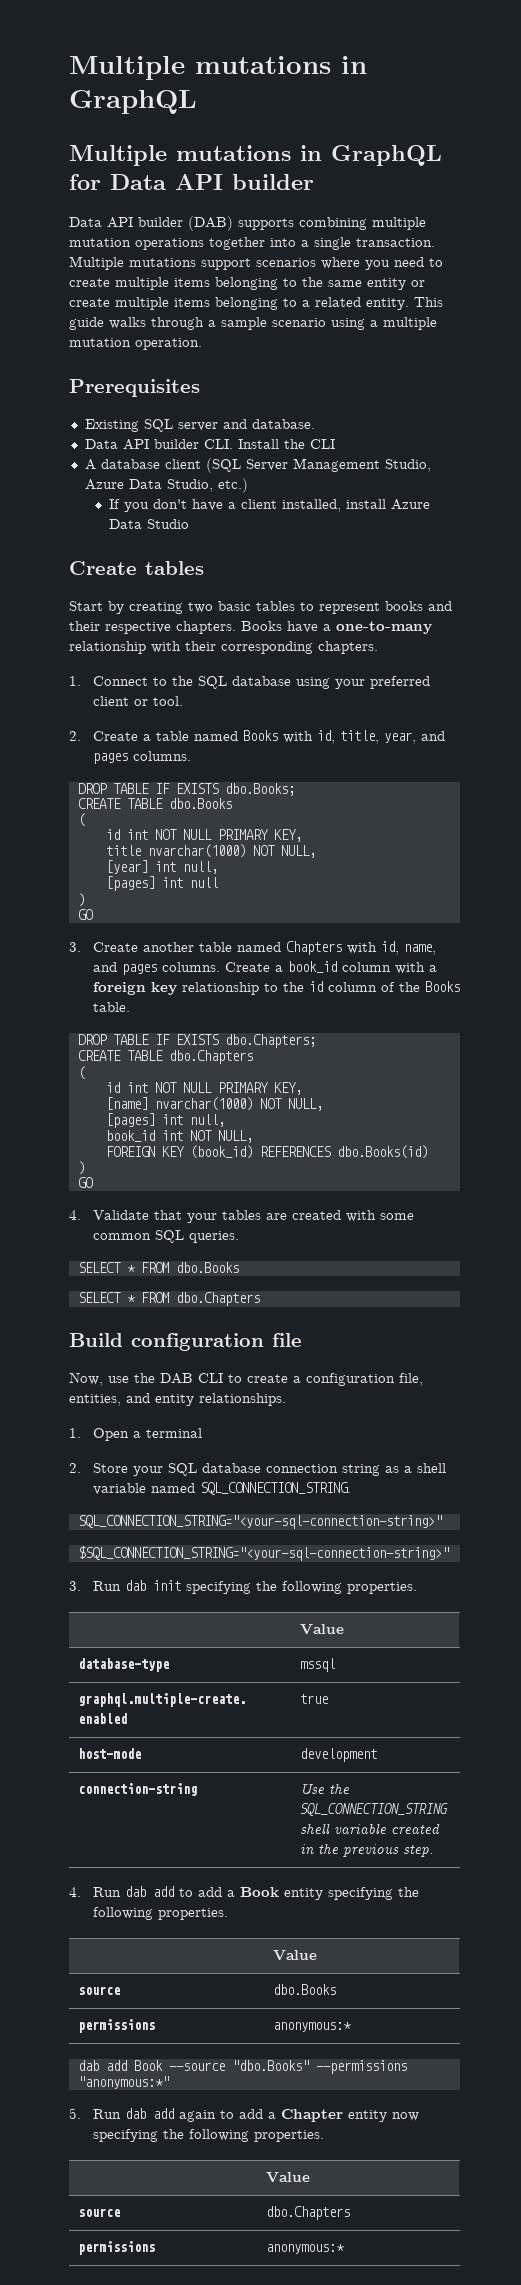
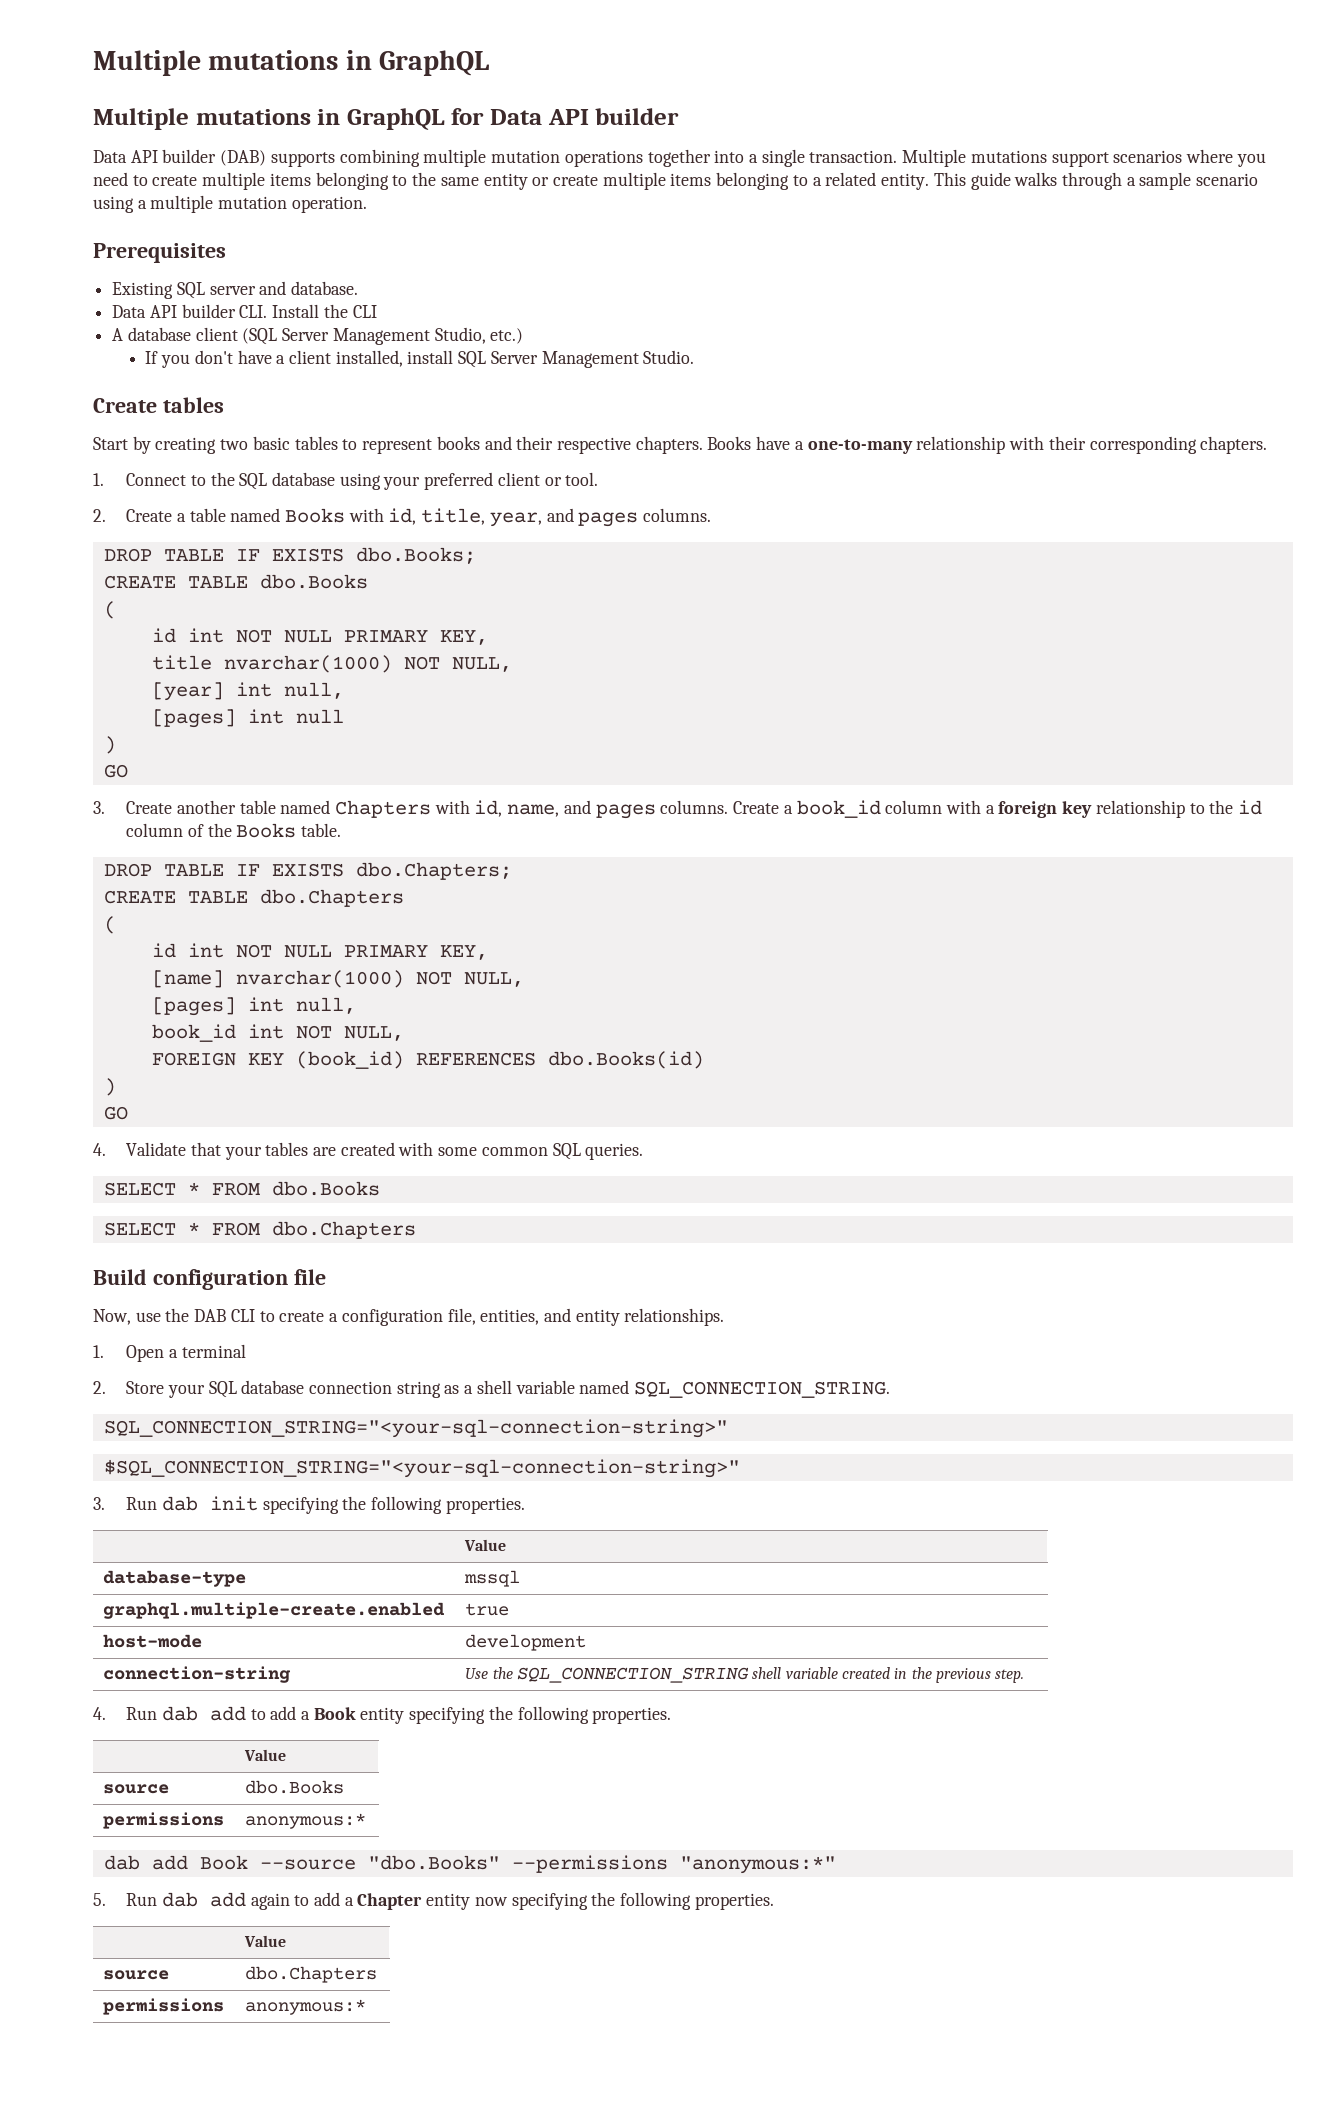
- A database client (SQL Server Management Studio, Azure Data Studio, etc.)
+ A database client (SQL Server Management Studio, etc.)
- If you don't have a client installed, install Azure Data Studio
+ If you don't have a client installed, install SQL Server Management Studio.

